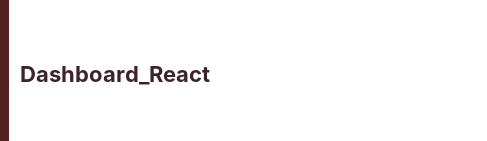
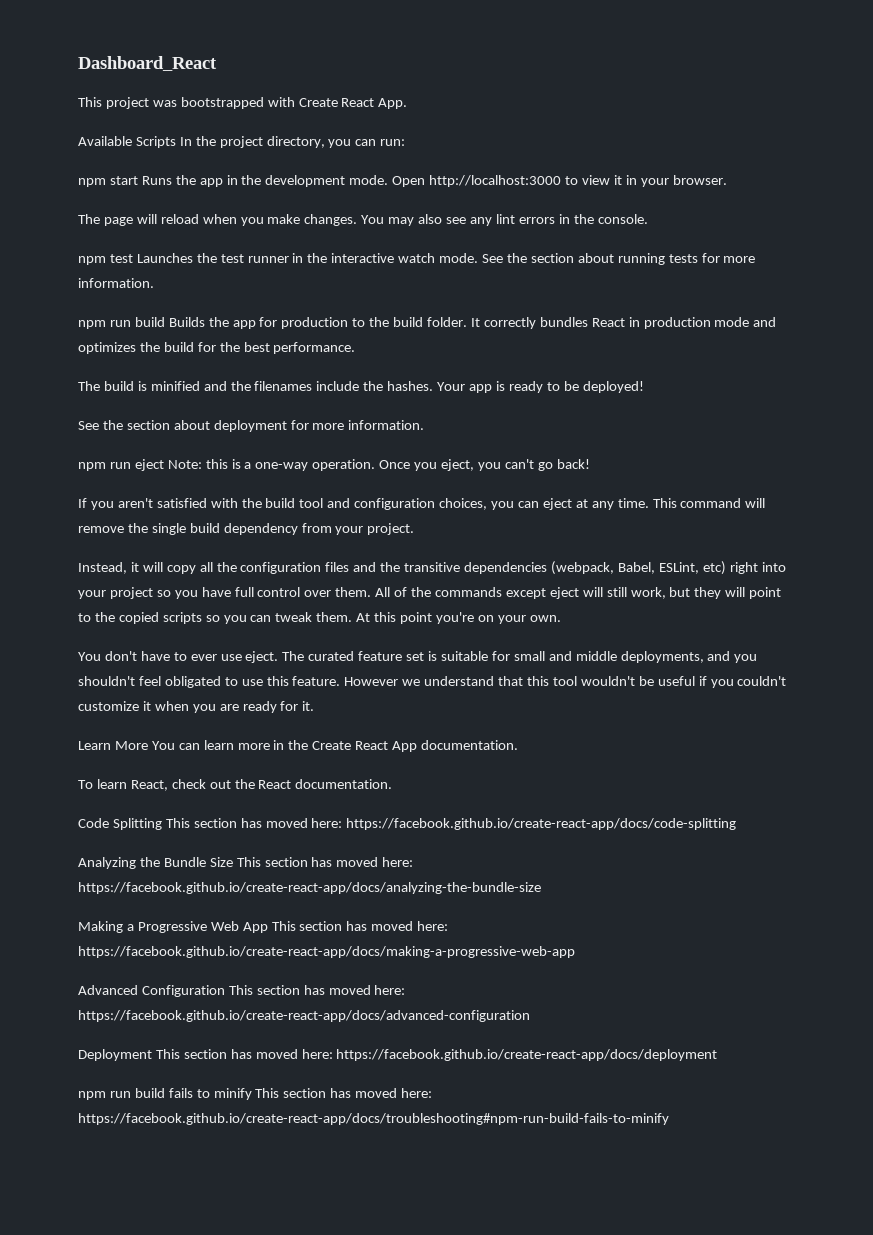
+ This project was bootstrapped with Create React App.
+ Available Scripts In the project directory, you can run:
+ npm start Runs the app in the development mode. Open http://localhost:3000 to view it in your browser.
+ The page will reload when you make changes. You may also see any lint errors in the console.
+ npm test Launches the test runner in the interactive watch mode. See the section about running tests for more information.
+ npm run build Builds the app for production to the build folder. It correctly bundles React in production mode and optimizes the build for the best performance.
+ The build is minified and the filenames include the hashes. Your app is ready to be deployed!
+ See the section about deployment for more information.
+ npm run eject Note: this is a one-way operation. Once you eject, you can't go back!
+ If you aren't satisfied with the build tool and configuration choices, you can eject at any time. This command will remove the single build dependency from your project.
+ Instead, it will copy all the configuration files and the transitive dependencies (webpack, Babel, ESLint, etc) right into your project so you have full control over them. All of the commands except eject will still work, but they will point to the copied scripts so you can tweak them. At this point you're on your own.
+ You don't have to ever use eject. The curated feature set is suitable for small and middle deployments, and you shouldn't feel obligated to use this feature. However we understand that this tool wouldn't be useful if you couldn't customize it when you are ready for it.
+ Learn More You can learn more in the Create React App documentation.
+ To learn React, check out the React documentation.
+ Code Splitting This section has moved here: https://facebook.github.io/create-react-app/docs/code-splitting
+ Analyzing the Bundle Size This section has moved here: https://facebook.github.io/create-react-app/docs/analyzing-the-bundle-size
+ Making a Progressive Web App This section has moved here: https://facebook.github.io/create-react-app/docs/making-a-progressive-web-app
+ Advanced Configuration This section has moved here: https://facebook.github.io/create-react-app/docs/advanced-configuration
+ Deployment This section has moved here: https://facebook.github.io/create-react-app/docs/deployment
+ npm run build fails to minify This section has moved here: https://facebook.github.io/create-react-app/docs/troubleshooting#npm-run-build-fails-to-minify

